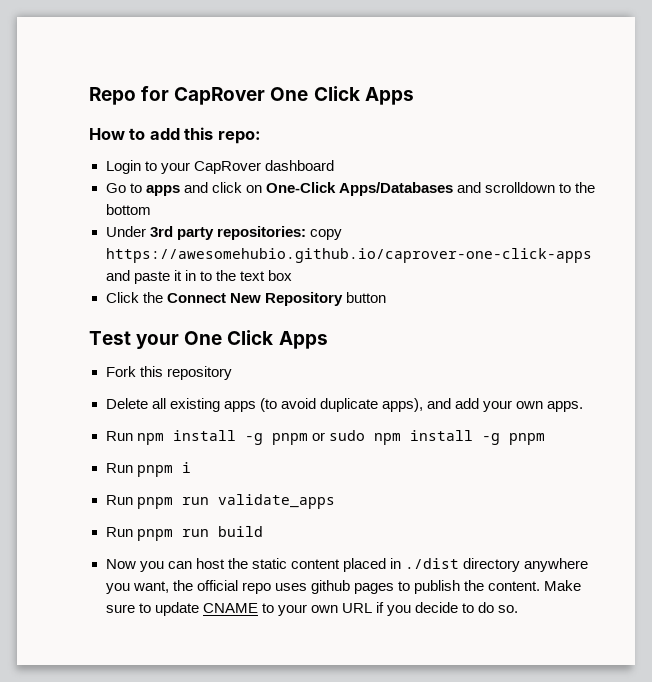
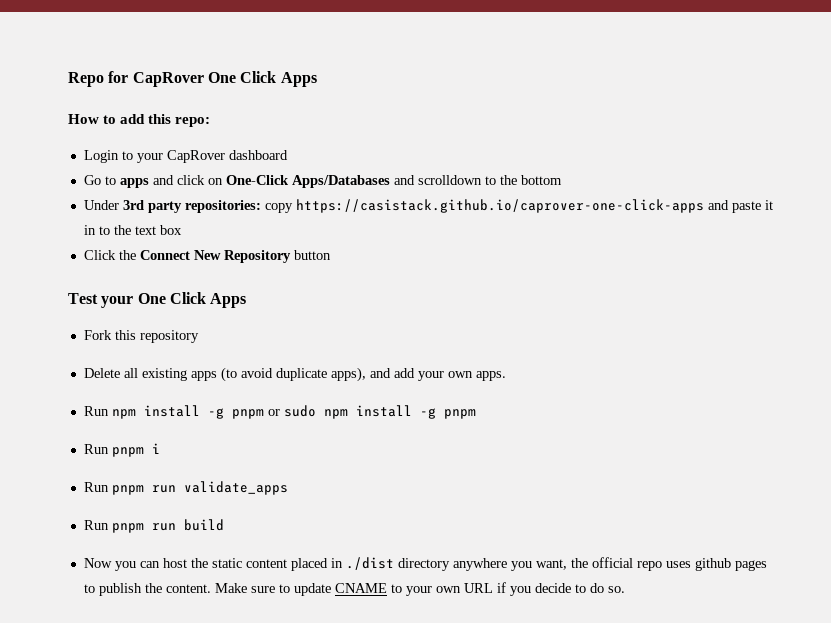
- Under 3rd party repositories: copy https://awesomehubio.github.io/caprover-one-click-apps and paste it in to the text box
+ Under 3rd party repositories: copy https://casistack.github.io/caprover-one-click-apps and paste it in to the text box

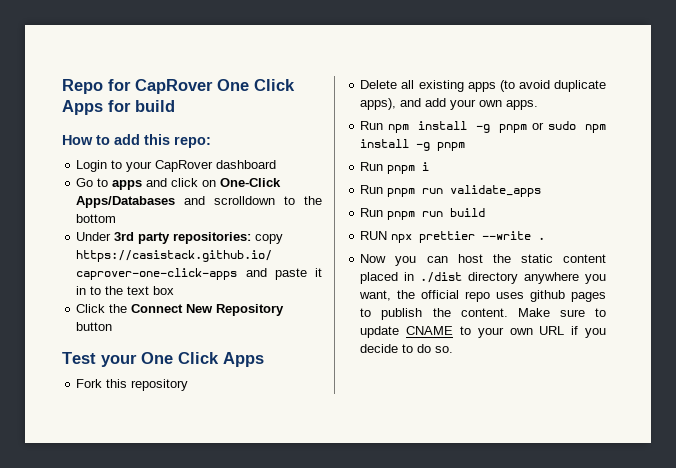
- Repo for CapRover One Click Apps
+ Repo for CapRover One Click Apps for build
+ RUN npx prettier --write .

